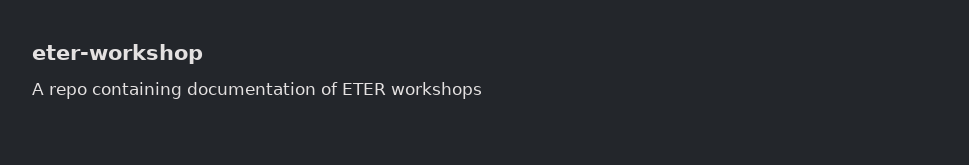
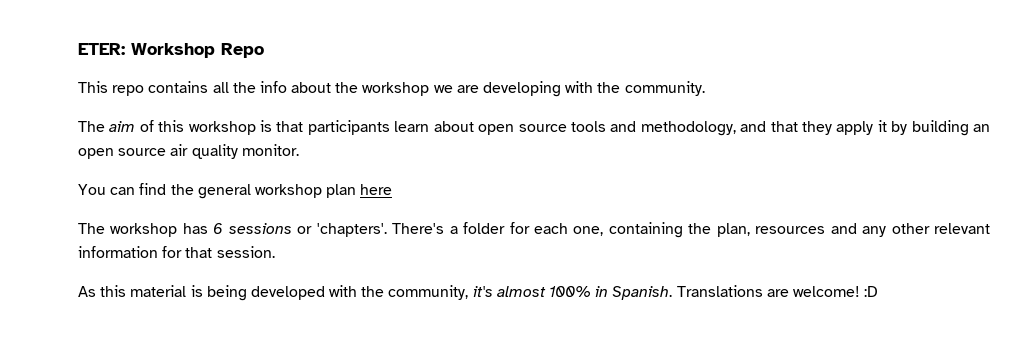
- eter-workshop
- A repo containing documentation of ETER workshops
+ ETER: Workshop Repo
+ This repo contains all the info about the workshop we are developing with the community.
+ The aim of this workshop is that participants learn about open source tools and methodology, and that they apply it by building an open source air quality monitor.
+ You can find the general workshop plan here
+ The workshop has 6 sessions or 'chapters'. There's a folder for each one, containing the plan, resources and any other relevant information for that session.
+ As this material is being developed with the community, it's almost 100% in Spanish. Translations are welcome! :D

